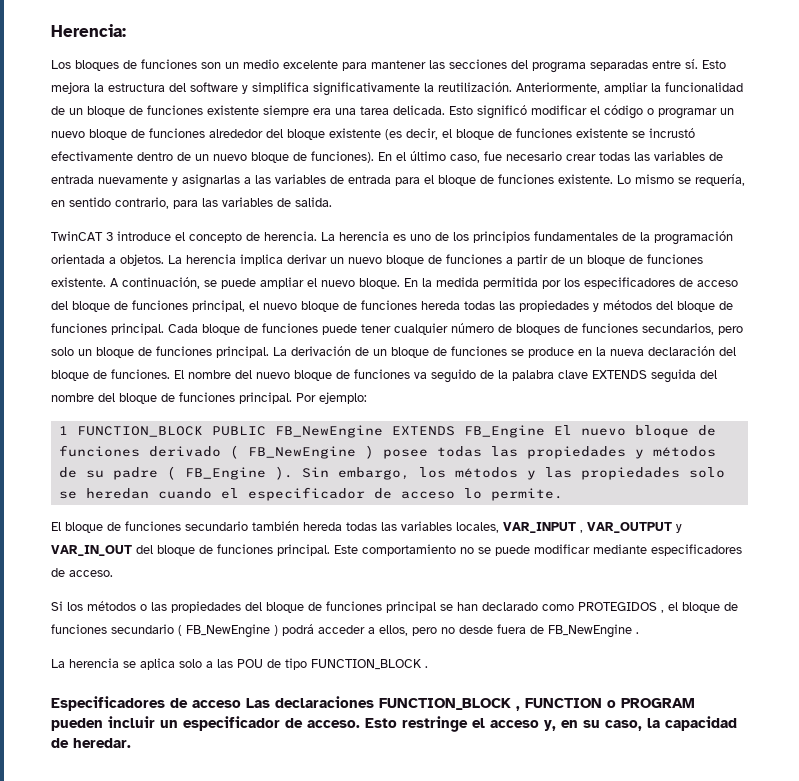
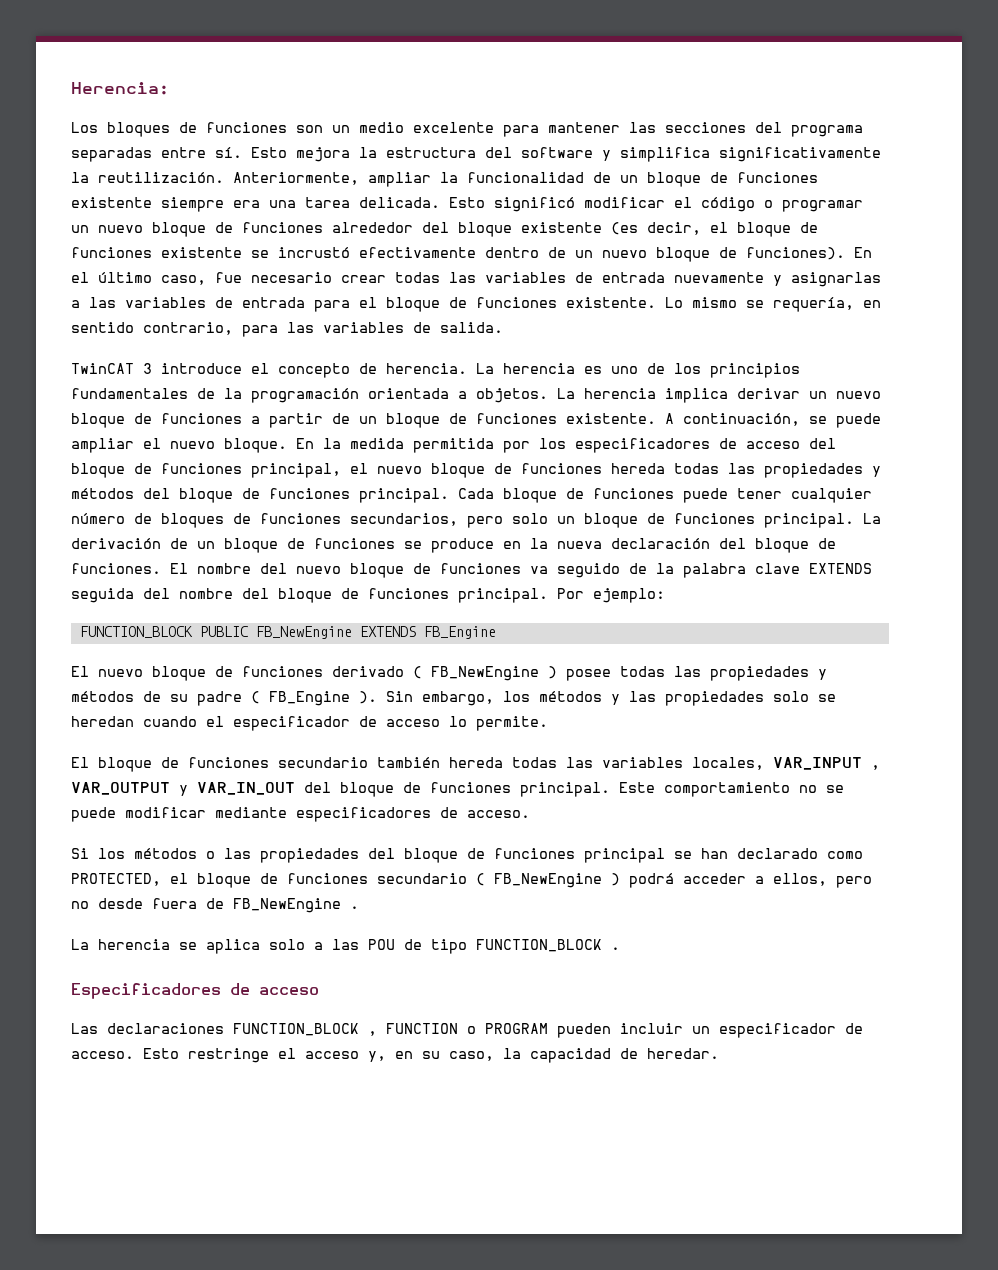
- 1 FUNCTION_BLOCK PUBLIC FB_NewEngine EXTENDS FB_Engine El nuevo bloque de funciones derivado ( FB_NewEngine ) posee todas las propiedades y métodos de su padre ( FB_Engine ).
+ FUNCTION_BLOCK PUBLIC FB_NewEngine EXTENDS FB_Engine
+ El nuevo bloque de funciones derivado ( FB_NewEngine ) posee todas las propiedades y métodos de su padre ( FB_Engine ).
- Si los métodos o las propiedades del bloque de funciones principal se han declarado como PROTEGIDOS , el bloque de funciones secundario ( FB_NewEngine ) podrá acceder a ellos, pero no desde fuera de FB_NewEngine .
+ Si los métodos o las propiedades del bloque de funciones principal se han declarado como PROTECTED, el bloque de funciones secundario ( FB_NewEngine ) podrá acceder a ellos, pero no desde fuera de FB_NewEngine .
- Especificadores de acceso Las declaraciones FUNCTION_BLOCK , FUNCTION o PROGRAM pueden incluir un especificador de acceso.
+ Especificadores de acceso
+ Las declaraciones FUNCTION_BLOCK , FUNCTION o PROGRAM pueden incluir un especificador de acceso.

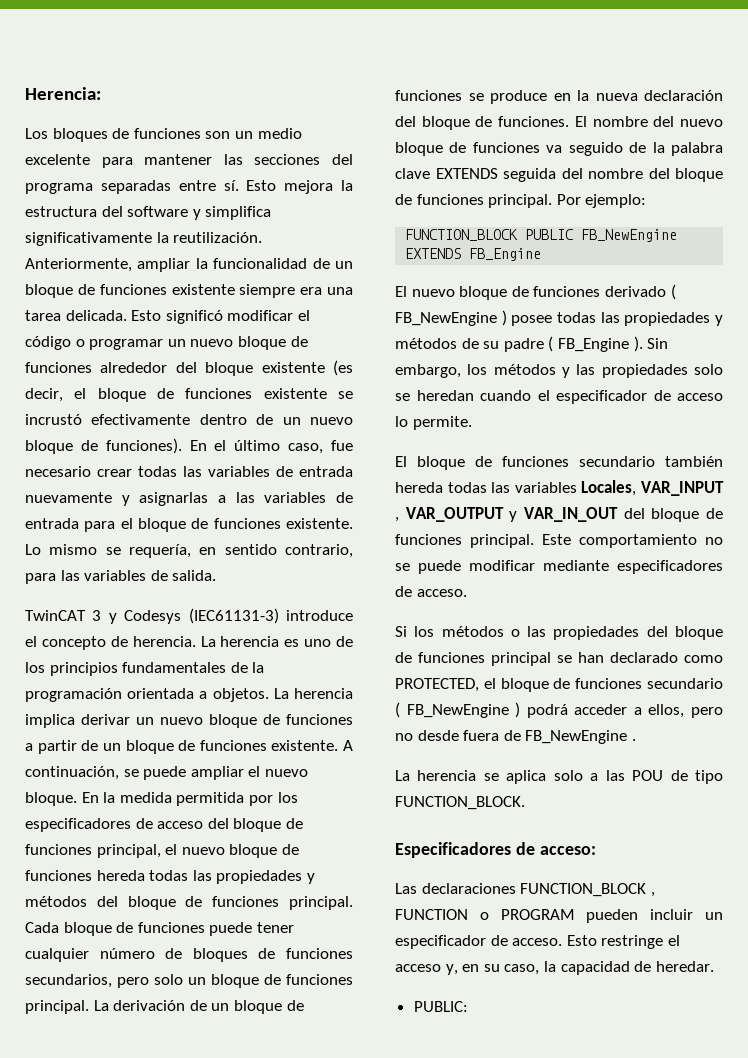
- TwinCAT 3 introduce el concepto de herencia.
+ TwinCAT 3 y Codesys (IEC61131-3) introduce el concepto de herencia.
- El bloque de funciones secundario también hereda todas las variables locales, VAR_INPUT , VAR_OUTPUT y VAR_IN_OUT del bloque de funciones principal.
+ El bloque de funciones secundario también hereda todas las variables Locales, VAR_INPUT , VAR_OUTPUT y VAR_IN_OUT del bloque de funciones principal.
- La herencia se aplica solo a las POU de tipo FUNCTION_BLOCK .
+ La herencia se aplica solo a las POU de tipo FUNCTION_BLOCK.
- Especificadores de acceso
+ Especificadores de acceso:
+ PUBLIC:

